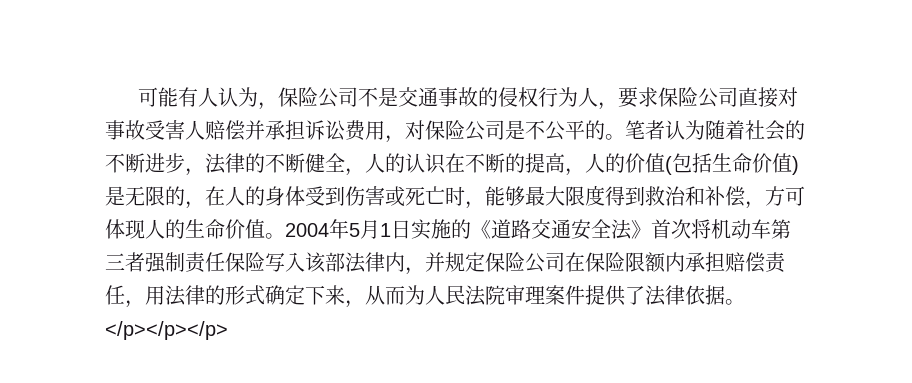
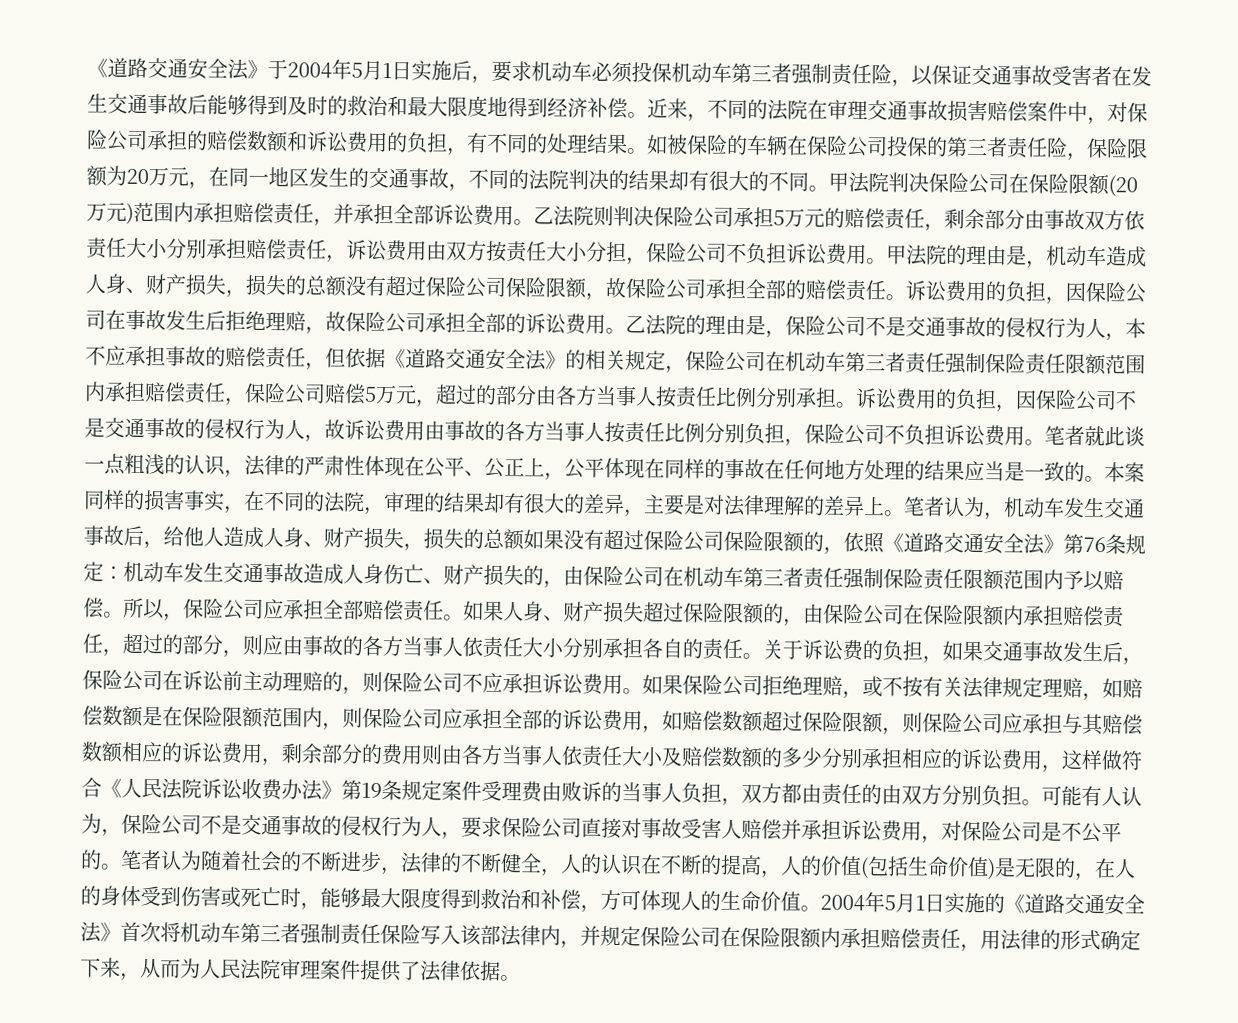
+ 《道路交通安全法》于2004年5月1日实施后，要求机动车必须投保机动车第三者强制责任险，以保证交通事故受害者在发生交通事故后能够得到及时的救治和最大限度地得到经济补偿。近来，不同的法院在审理交通事故损害赔偿案件中，对保险公司承担的赔偿数额和诉讼费用的负担，有不同的处理结果。如被保险的车辆在保险公司投保的第三者责任险，保险限额为20万元，在同一地区发生的交通事故，不同的法院判决的结果却有很大的不同。甲法院判决保险公司在保险限额(20万元)范围内承担赔偿责任，并承担全部诉讼费用。乙法院则判决保险公司承担5万元的赔偿责任，剩余部分由事故双方依责任大小分别承担赔偿责任，诉讼费用由双方按责任大小分担，保险公司不负担诉讼费用。甲法院的理由是，机动车造成人身、财产损失，损失的总额没有超过保险公司保险限额，故保险公司承担全部的赔偿责任。诉讼费用的负担，因保险公司在事故发生后拒绝理赔，故保险公司承担全部的诉讼费用。乙法院的理由是，保险公司不是交通事故的侵权行为人，本不应承担事故的赔偿责任，但依据《道路交通安全法》的相关规定，保险公司在机动车第三者责任强制保险责任限额范围内承担赔偿责任，保险公司赔偿5万元，超过的部分由各方当事人按责任比例分别承担。诉讼费用的负担，因保险公司不是交通事故的侵权行为人，故诉讼费用由事故的各方当事人按责任比例分别负担，保险公司不负担诉讼费用。笔者就此谈一点粗浅的认识，法律的严肃性体现在公平、公正上，公平体现在同样的事故在任何地方处理的结果应当是一致的。本案同样的损害事实，在不同的法院，审理的结果却有很大的差异，主要是对法律理解的差异上。笔者认为，机动车发生交通事故后，给他人造成人身、财产损失，损失的总额如果没有超过保险公司保险限额的，依照《道路交通安全法》第76条规定：机动车发生交通事故造成人身伤亡、财产损失的，由保险公司在机动车第三者责任强制保险责任限额范围内予以赔偿。所以，保险公司应承担全部赔偿责任。如果人身、财产损失超过保险限额的，由保险公司在保险限额内承担赔偿责任，超过的部分，则应由事故的各方当事人依责任大小分别承担各自的责任。关于诉讼费的负担，如果交通事故发生后，保险公司在诉讼前主动理赔的，则保险公司不应承担诉讼费用。如果保险公司拒绝理赔，或不按有关法律规定理赔，如赔偿数额是在保险限额范围内，则保险公司应承担全部的诉讼费用，如赔偿数额超过保险限额，则保险公司应承担与其赔偿数额相应的诉讼费用，剩余部分的费用则由各方当事人依责任大小及赔偿数额的多少分别承担相应的诉讼费用，这样做符合《人民法院诉讼收费办法》第19条规定案件受理费由败诉的当事人负担，双方都由责任的由双方分别负担。
- </p></p></p>

